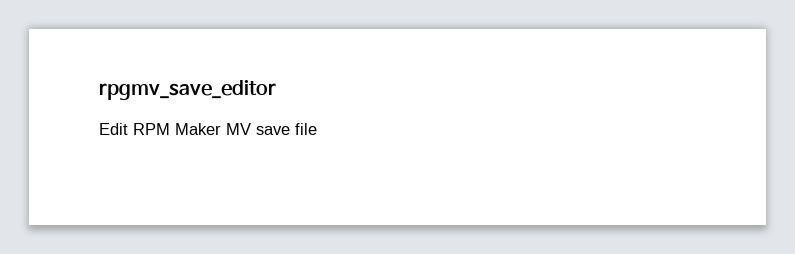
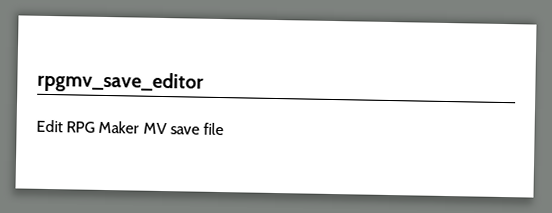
- Edit RPM Maker MV save file
+ Edit RPG Maker MV save file

